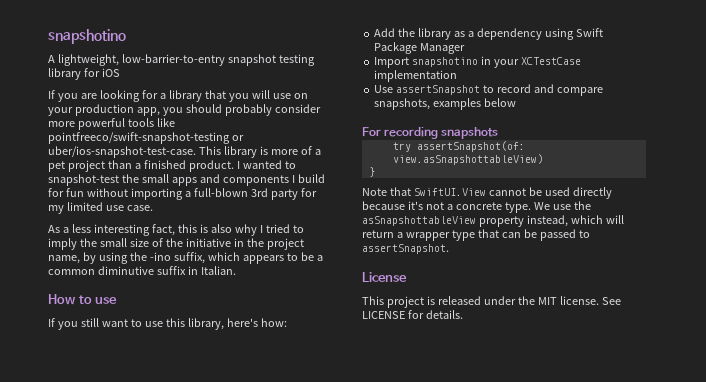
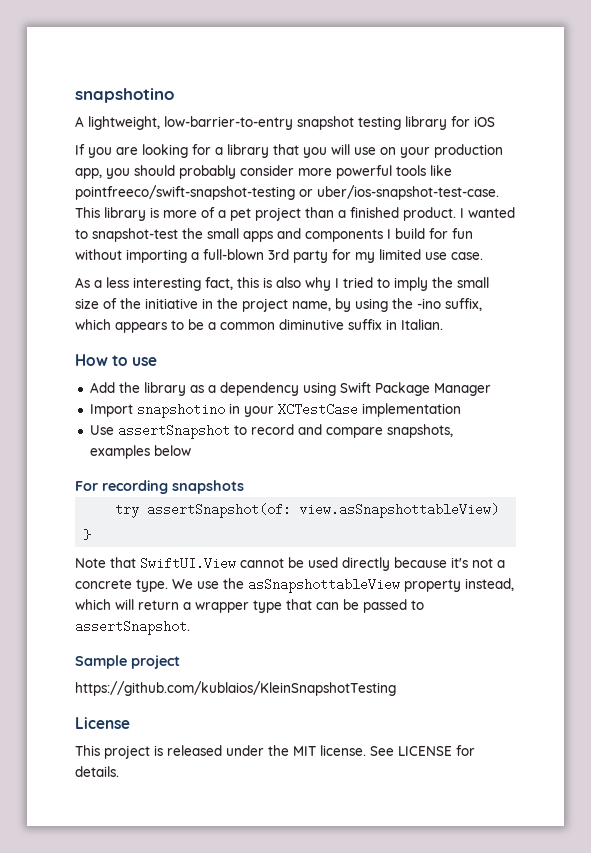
- If you still want to use this library, here's how:
+ Sample project
+ https://github.com/kublaios/KleinSnapshotTesting

